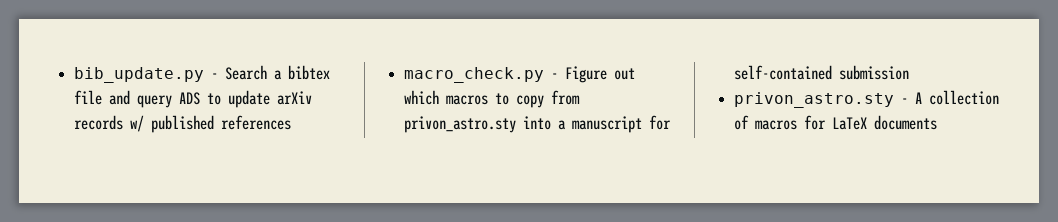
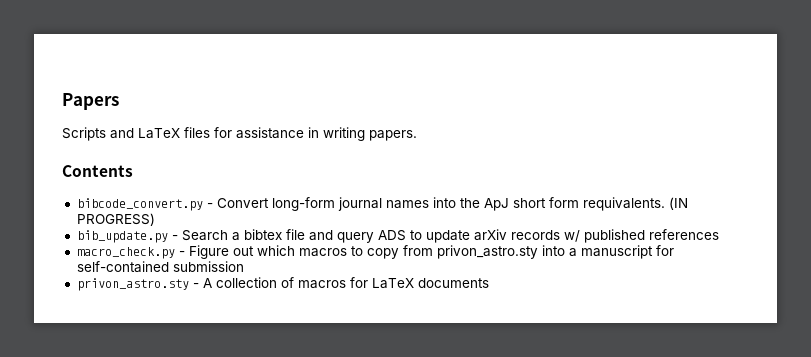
+ Papers
+ Scripts and LaTeX files for assistance in writing papers.
+ Contents
+ bibcode_convert.py - Convert long-form journal names into the ApJ short form requivalents. (IN PROGRESS)

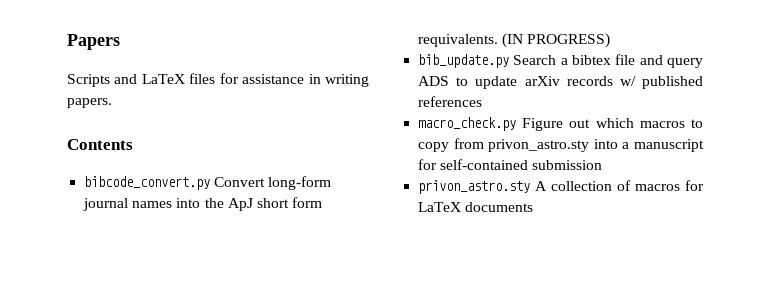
- bibcode_convert.py - Convert long-form journal names into the ApJ short form requivalents.
+ bibcode_convert.py Convert long-form journal names into the ApJ short form requivalents.
- bib_update.py - Search a bibtex file and query ADS to update arXiv records w/ published references
+ bib_update.py Search a bibtex file and query ADS to update arXiv records w/ published references
- macro_check.py - Figure out which macros to copy from privon_astro.sty into a manuscript for self-contained submission
+ macro_check.py Figure out which macros to copy from privon_astro.sty into a manuscript for self-contained submission
- privon_astro.sty - A collection of macros for LaTeX documents
+ privon_astro.sty A collection of macros for LaTeX documents

